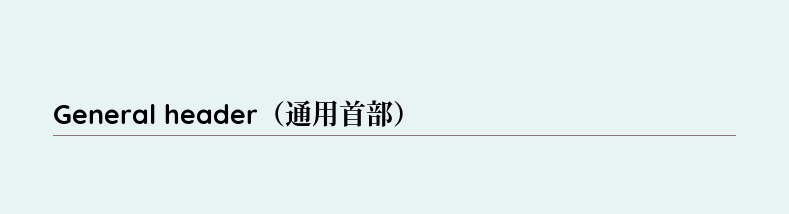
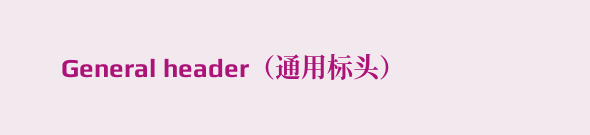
- General header（通用首部）
+ General header（通用标头）

